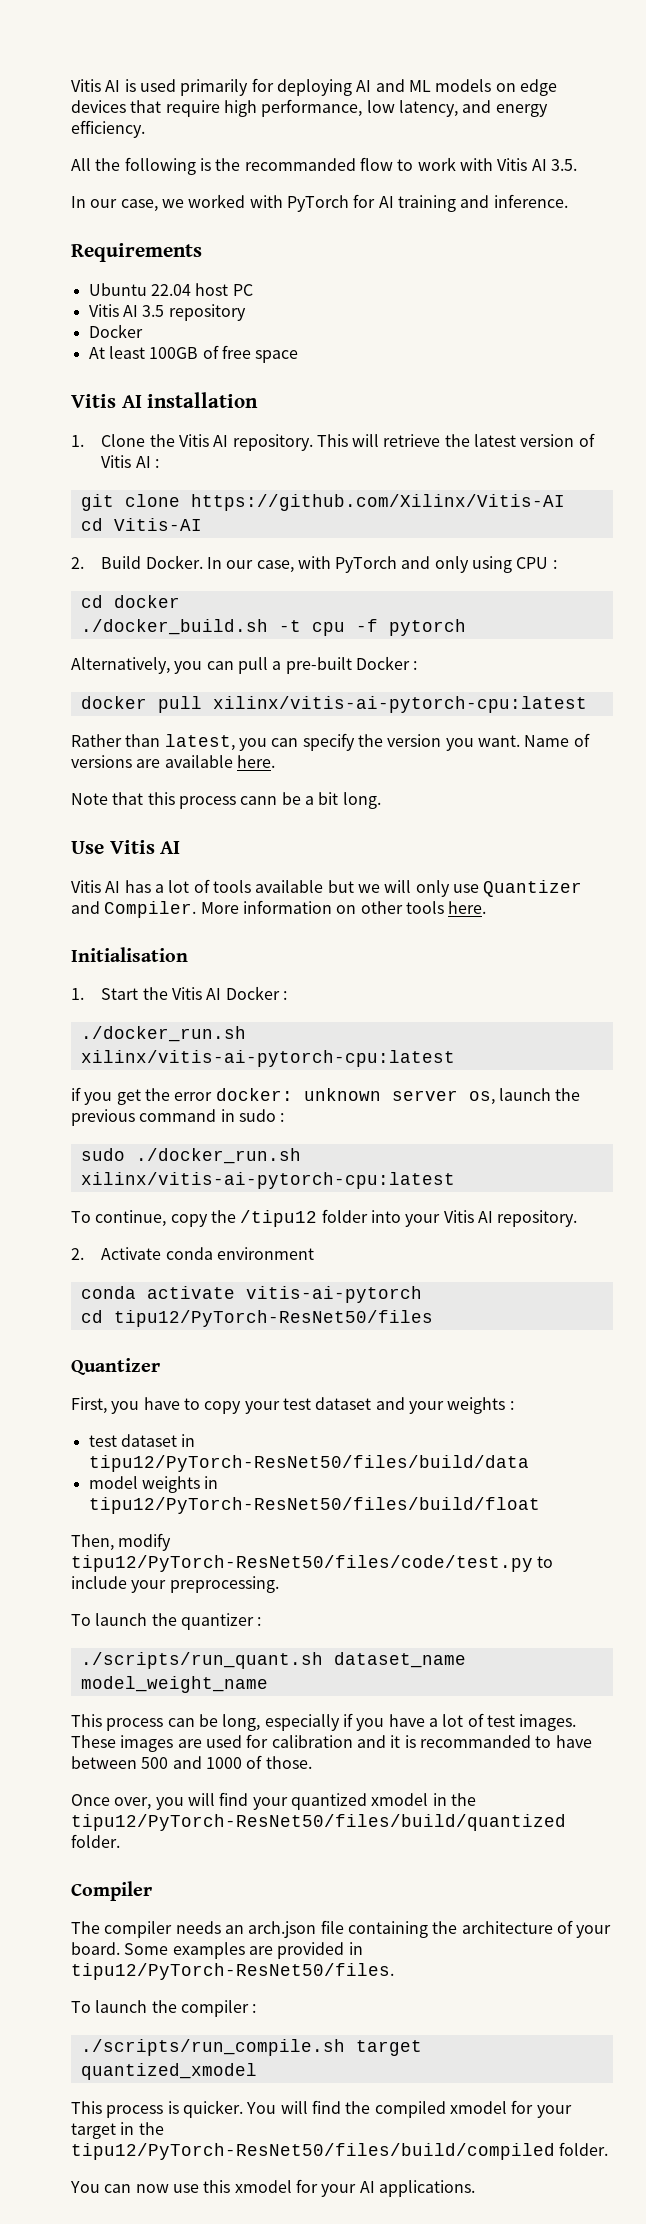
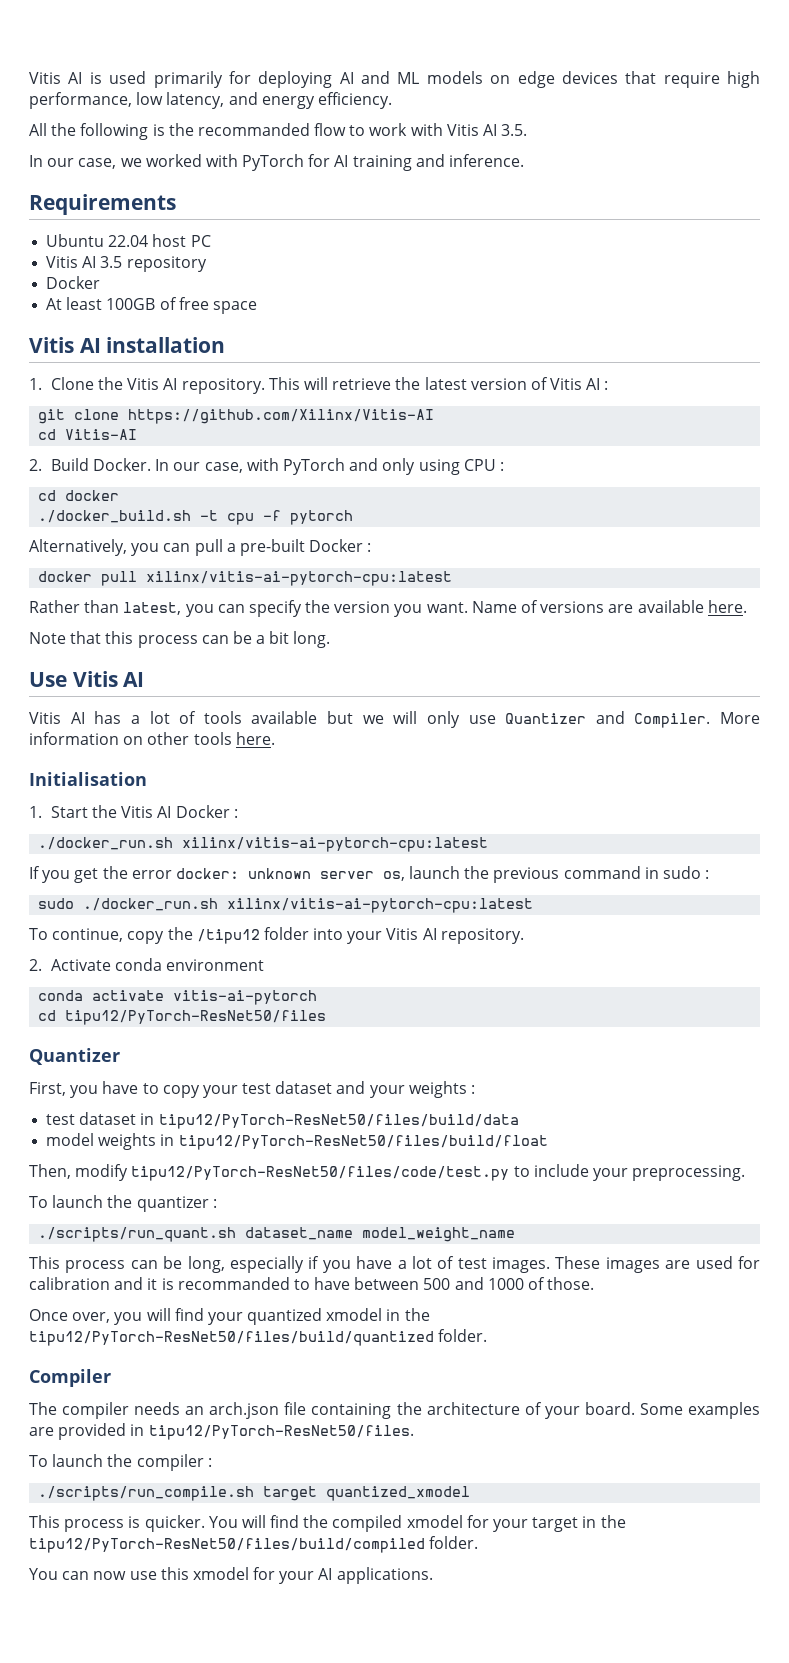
- Note that this process cann be a bit long.
+ Note that this process can be a bit long.
- if you get the error docker: unknown server os, launch the previous command in sudo :
+ If you get the error docker: unknown server os, launch the previous command in sudo :

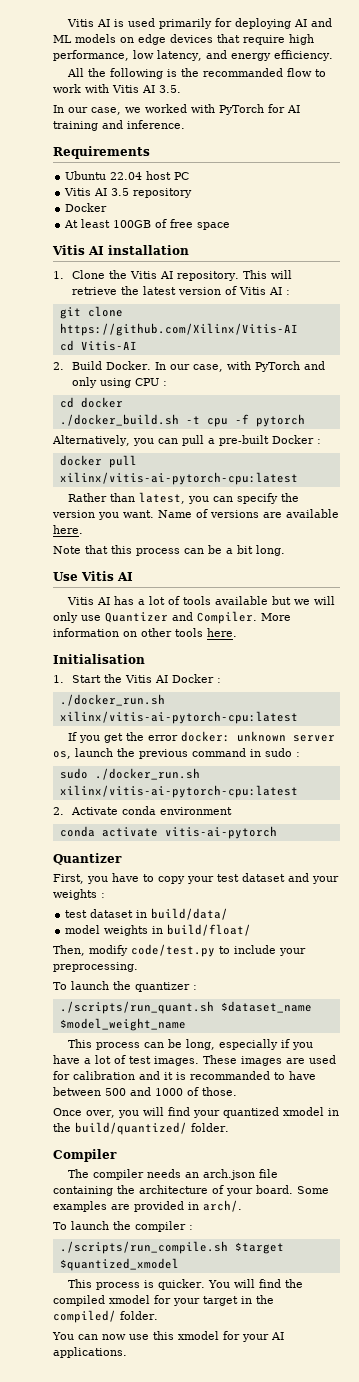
- To continue, copy the /tipu12 folder into your Vitis AI repository.
- cd tipu12/PyTorch-ResNet50/files
- test dataset in tipu12/PyTorch-ResNet50/files/build/data
+ test dataset in build/data/
- model weights in tipu12/PyTorch-ResNet50/files/build/float
+ model weights in build/float/
- Then, modify tipu12/PyTorch-ResNet50/files/code/test.py to include your preprocessing.
+ Then, modify code/test.py to include your preprocessing.
- ./scripts/run_quant.sh dataset_name model_weight_name
+ ./scripts/run_quant.sh $dataset_name $model_weight_name
- Once over, you will find your quantized xmodel in the tipu12/PyTorch-ResNet50/files/build/quantized folder.
+ Once over, you will find your quantized xmodel in the build/quantized/ folder.
- Some examples are provided in tipu12/PyTorch-ResNet50/files.
+ Some examples are provided in arch/.
- ./scripts/run_compile.sh target quantized_xmodel
+ ./scripts/run_compile.sh $target $quantized_xmodel
- You will find the compiled xmodel for your target in the tipu12/PyTorch-ResNet50/files/build/compiled folder.
+ You will find the compiled xmodel for your target in the compiled/ folder.

